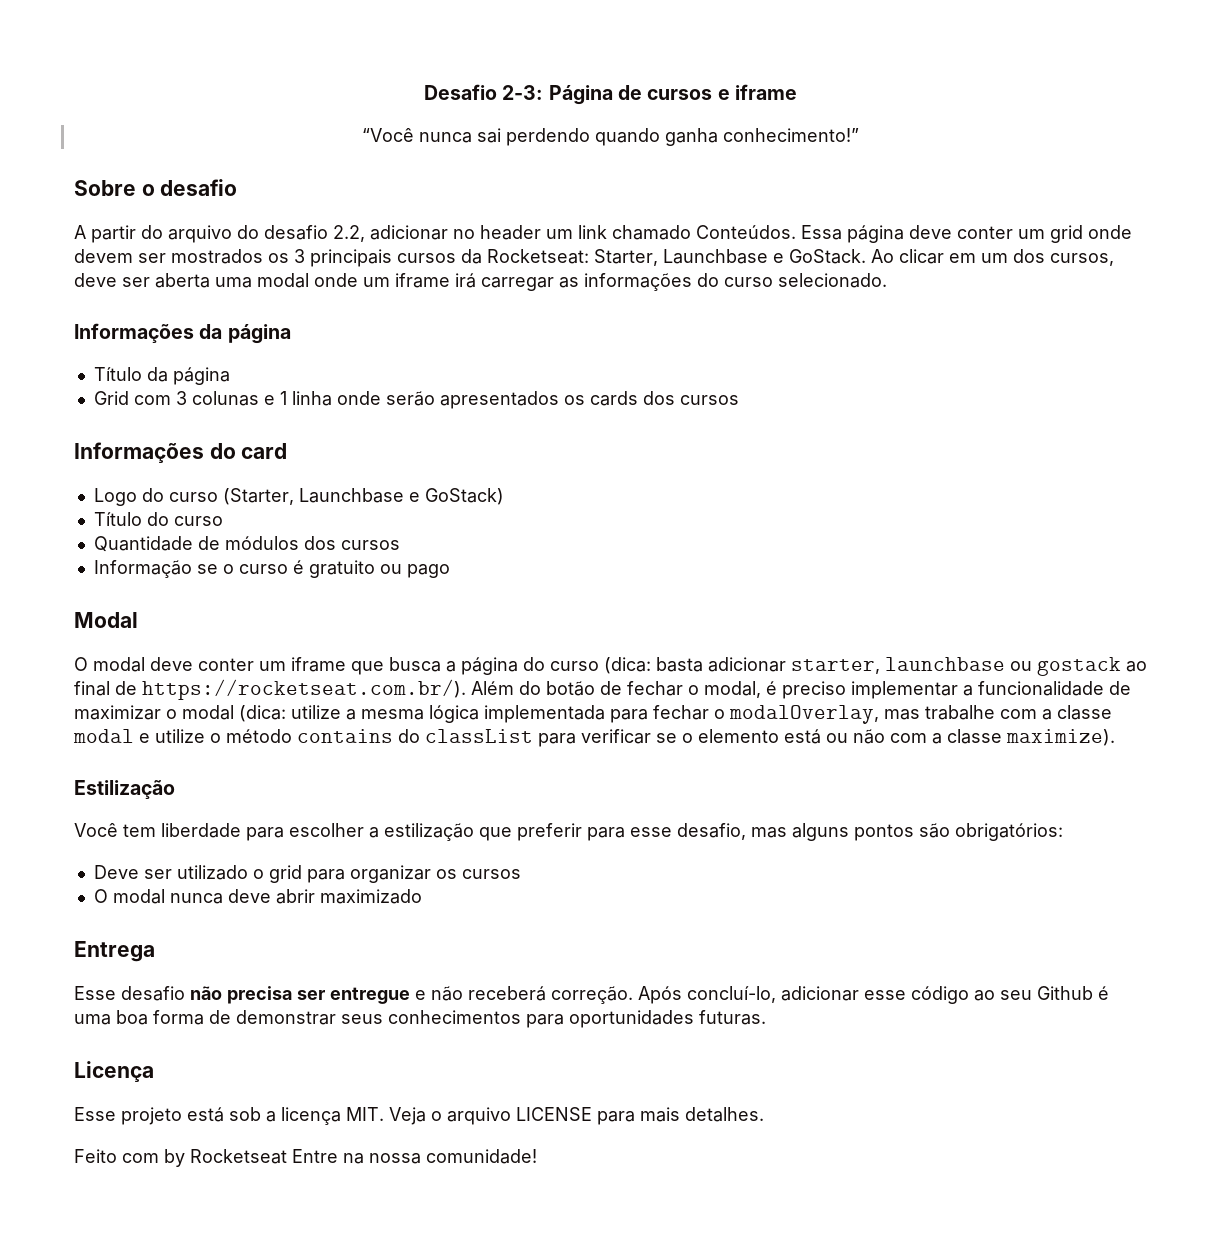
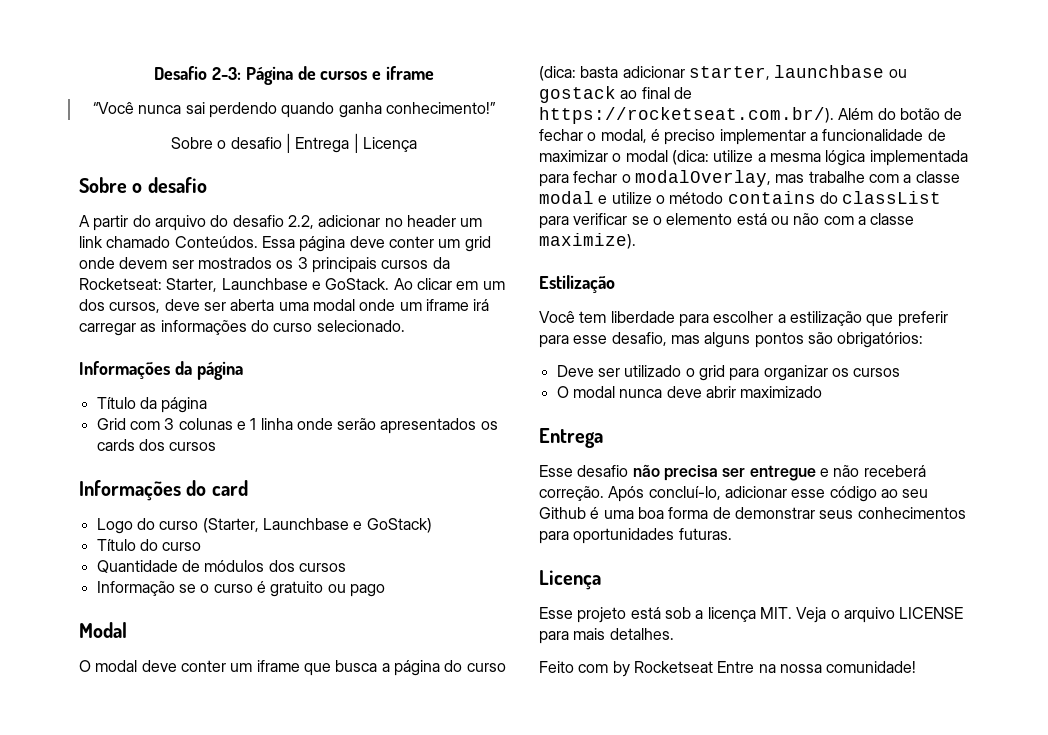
+ Sobre o desafio | Entrega | Licença

